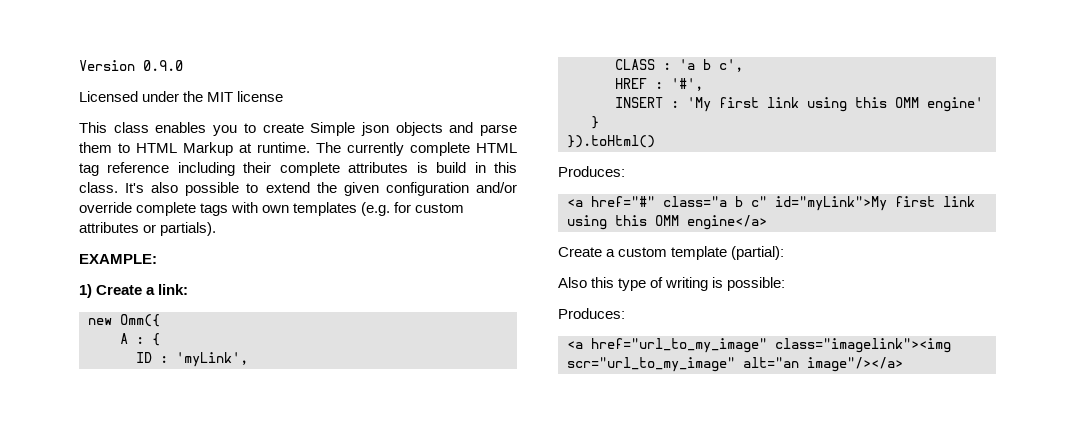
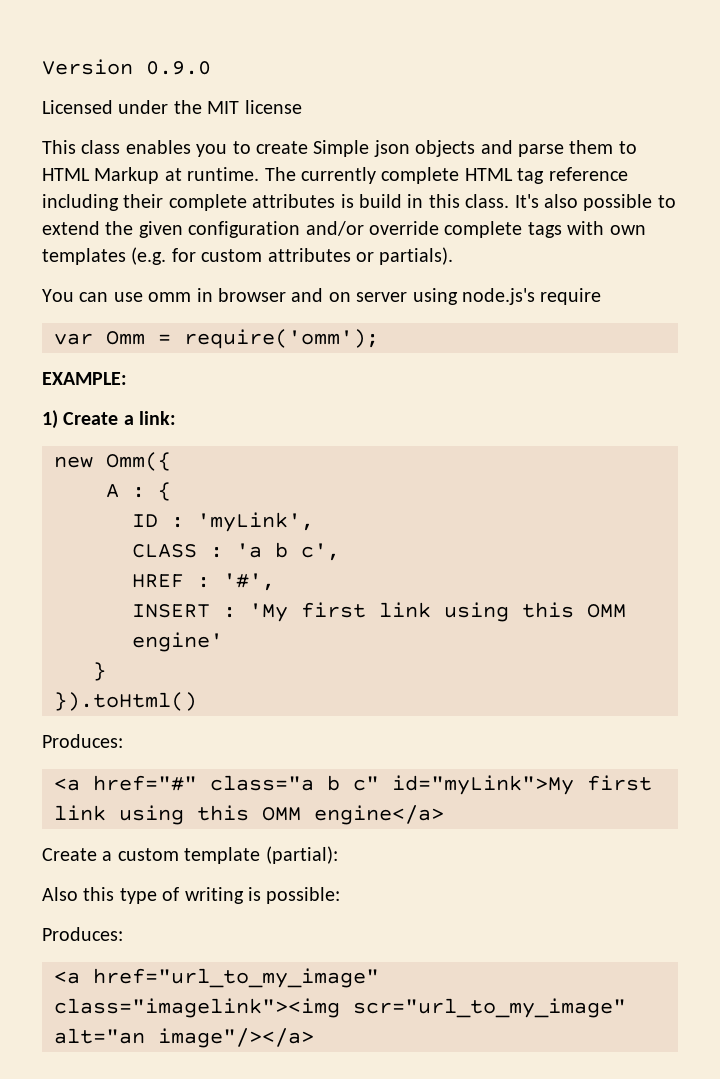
+ You can use omm in browser and on server using node.js's require
+ var Omm = require('omm');

